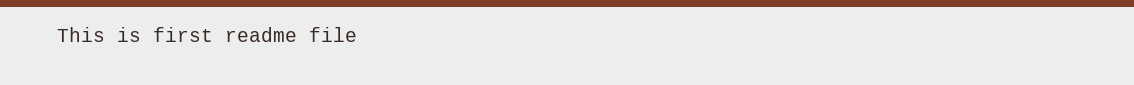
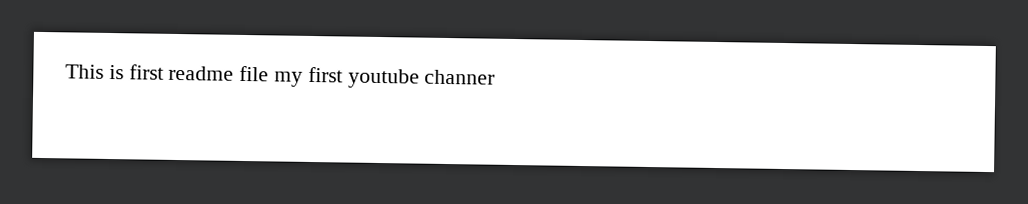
- This is first readme file
+ This is first readme file my first youtube channer

